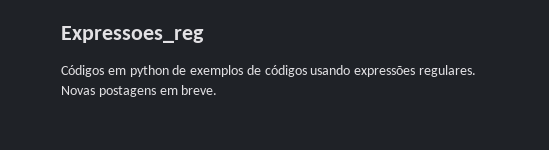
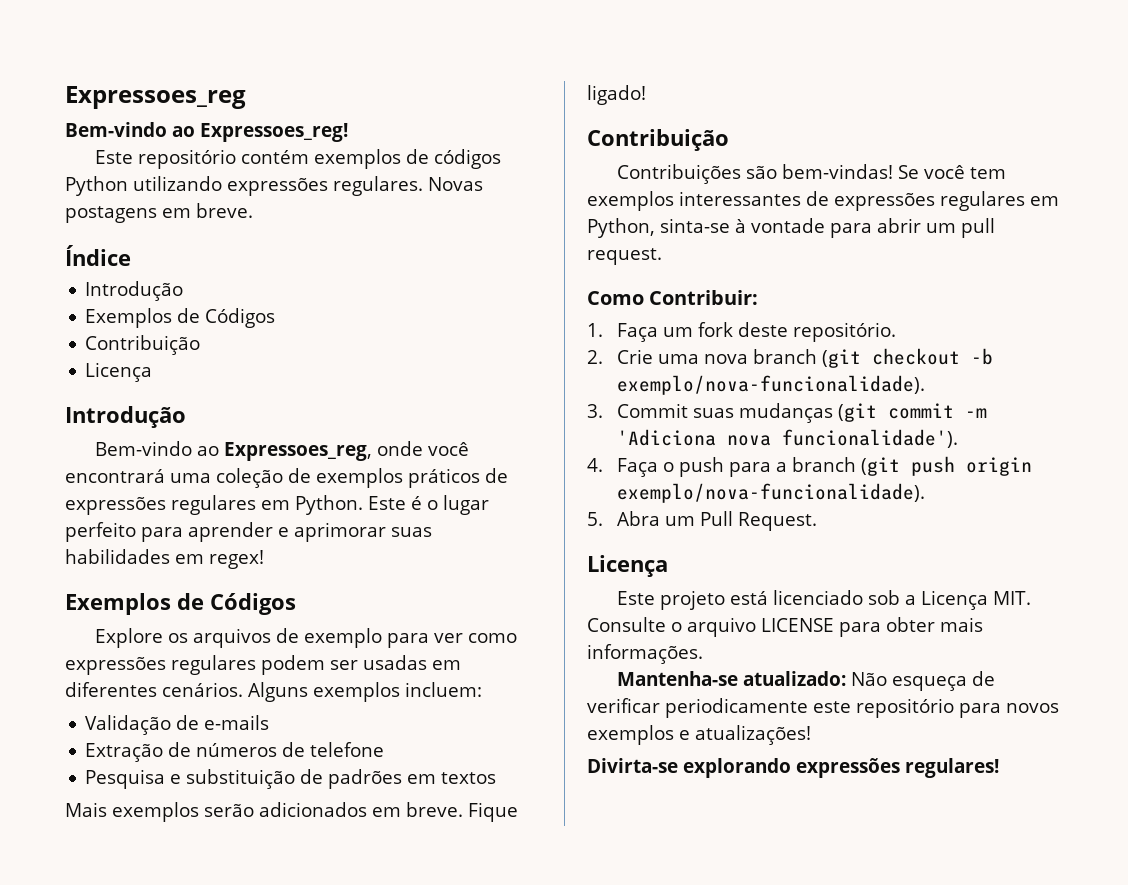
- Códigos em python de exemplos de códigos usando expressões regulares.
+ Bem-vindo ao Expressoes_reg!
+ Este repositório contém exemplos de códigos Python utilizando expressões regulares.
+ Índice
+ Introdução
+ Exemplos de Códigos
+ Contribuição
+ Licença
+ Introdução
+ Bem-vindo ao Expressoes_reg, onde você encontrará uma coleção de exemplos práticos de expressões regulares em Python. Este é o lugar perfeito para aprender e aprimorar suas habilidades em regex!
+ Exemplos de Códigos
+ Explore os arquivos de exemplo para ver como expressões regulares podem ser usadas em diferentes cenários. Alguns exemplos incluem:
+ Validação de e-mails
+ Extração de números de telefone
+ Pesquisa e substituição de padrões em textos
+ Mais exemplos serão adicionados em breve. Fique ligado!
+ Contribuição
+ Contribuições são bem-vindas! Se você tem exemplos interessantes de expressões regulares em Python, sinta-se à vontade para abrir um pull request.
+ Como Contribuir:
+ 1. Faça um fork deste repositório.
+ 2. Crie uma nova branch (git checkout -b exemplo/nova-funcionalidade).
+ 3. Commit suas mudanças (git commit -m 'Adiciona nova funcionalidade').
+ 4. Faça o push para a branch (git push origin exemplo/nova-funcionalidade).
+ 5. Abra um Pull Request.
+ Licença
+ Este projeto está licenciado sob a Licença MIT. Consulte o arquivo LICENSE para obter mais informações.
+ Mantenha-se atualizado: Não esqueça de verificar periodicamente este repositório para novos exemplos e atualizações!
+ Divirta-se explorando expressões regulares!

